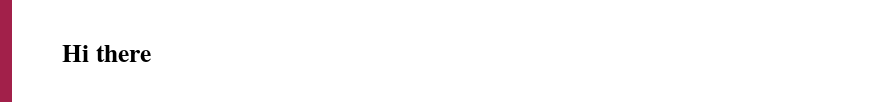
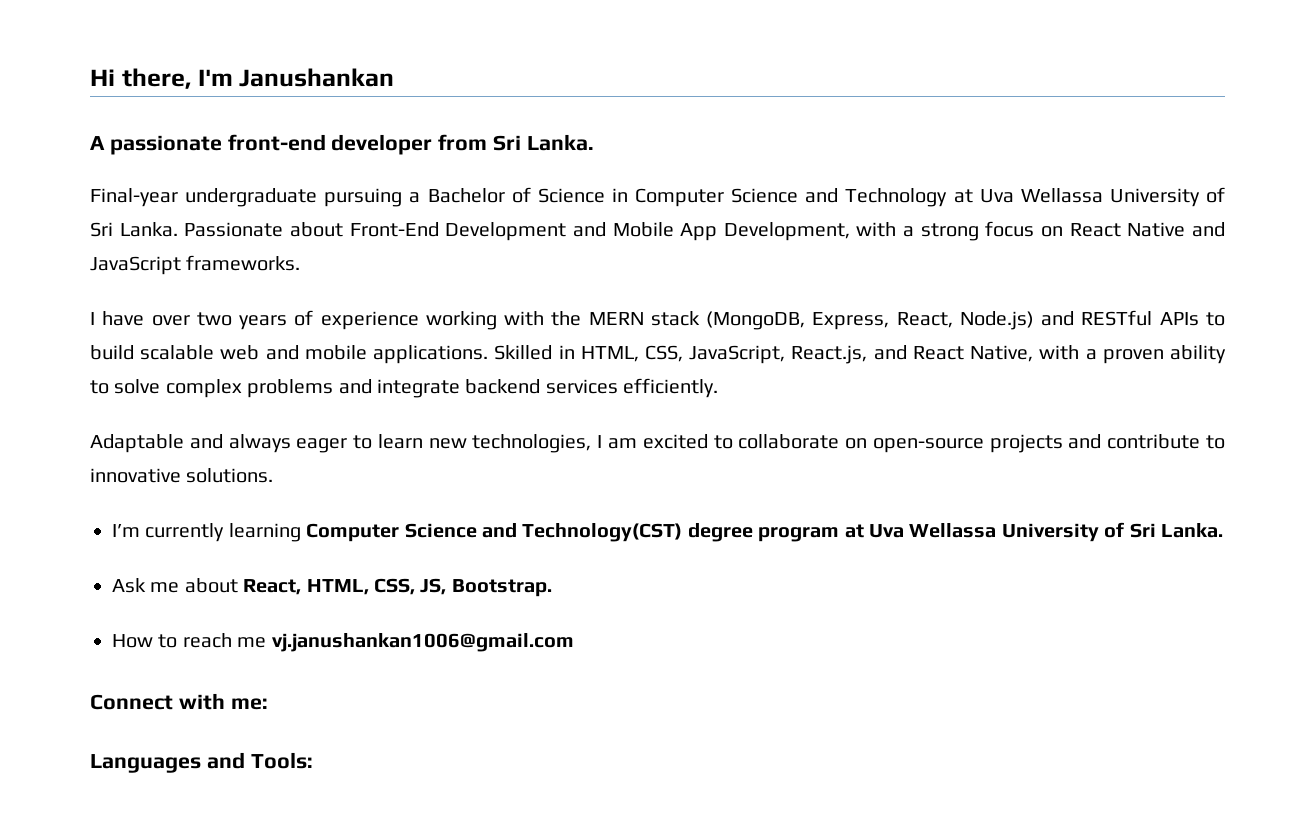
- Hi there
+ Hi there, I'm Janushankan
+ A passionate front-end developer from Sri Lanka.
+ Final-year undergraduate pursuing a Bachelor of Science in Computer Science and Technology at Uva Wellassa University of Sri Lanka. Passionate about Front-End Development and Mobile App Development, with a strong focus on React Native and JavaScript frameworks.
+ I have over two years of experience working with the MERN stack (MongoDB, Express, React, Node.js) and RESTful APIs to build scalable web and mobile applications. Skilled in HTML, CSS, JavaScript, React.js, and React Native, with a proven ability to solve complex problems and integrate backend services efficiently.
+ Adaptable and always eager to learn new technologies, I am excited to collaborate on open-source projects and contribute to innovative solutions.
+ I’m currently learning Computer Science and Technology(CST) degree program at Uva Wellassa University of Sri Lanka.
+ Ask me about React, HTML, CSS, JS, Bootstrap.
+ How to reach me vj.janushankan1006@gmail.com
+ Connect with me:
+ Languages and Tools:

